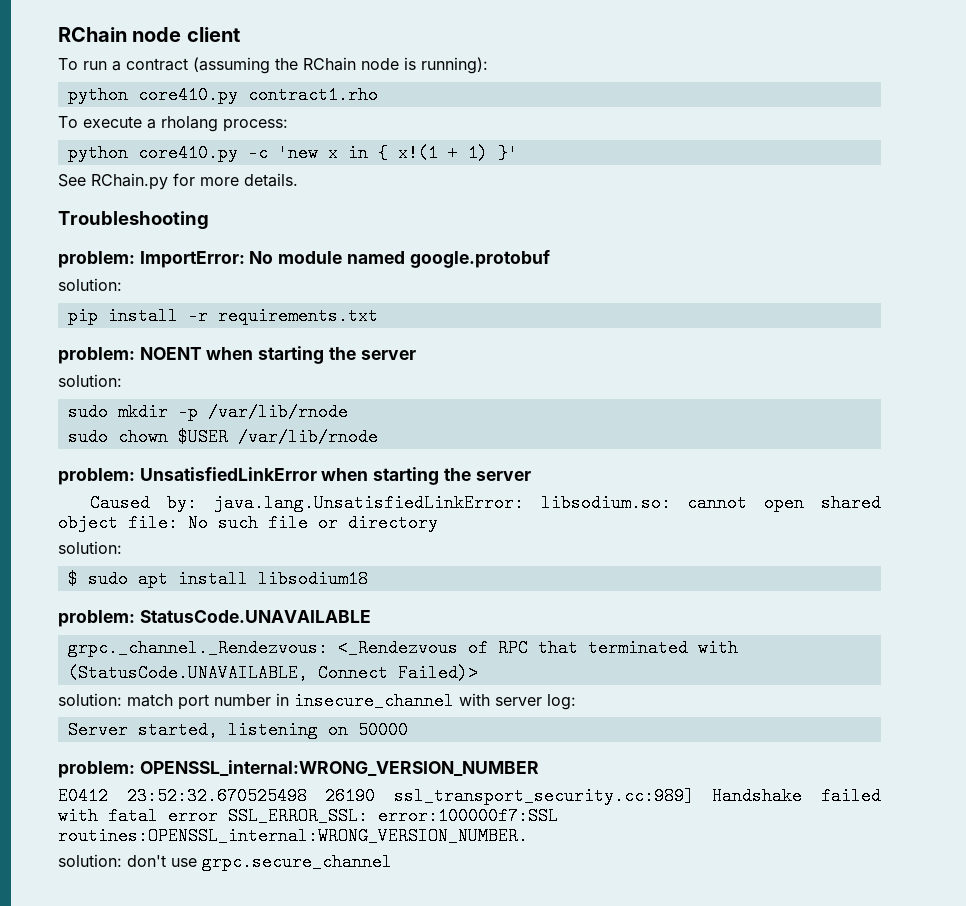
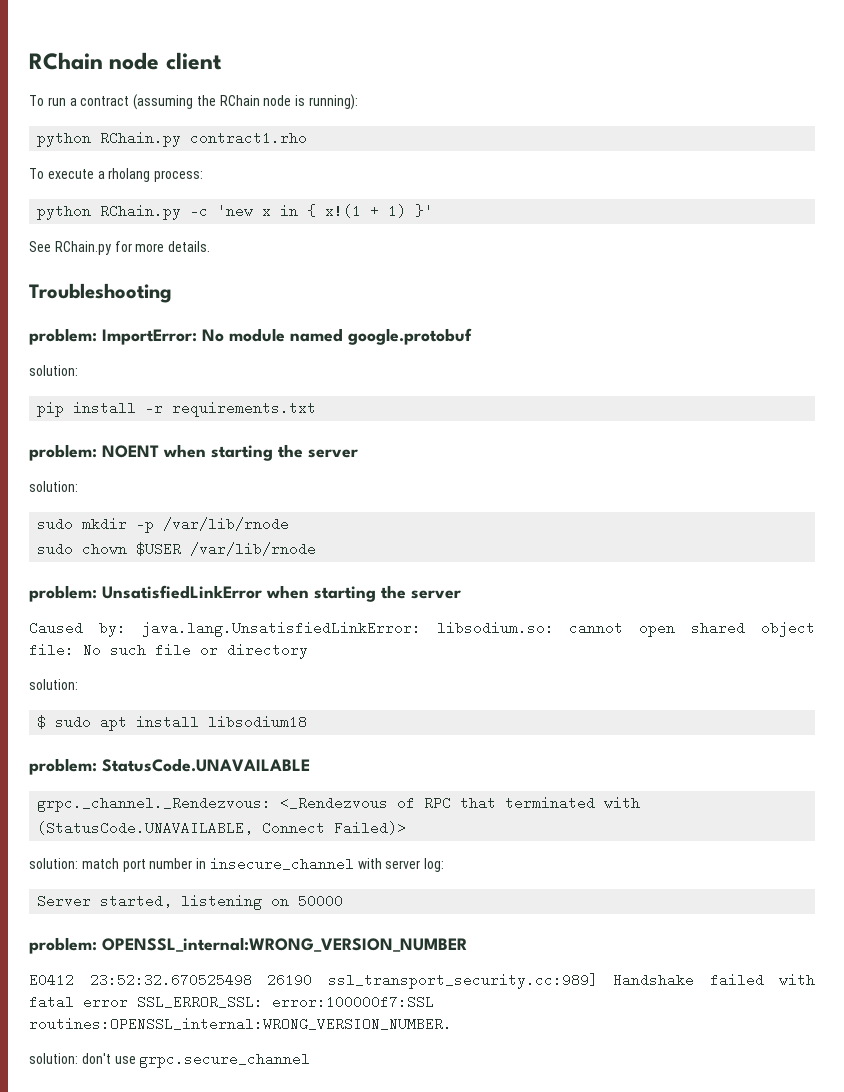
- python core410.py contract1.rho
+ python RChain.py contract1.rho
- python core410.py -c 'new x in { x!(1 + 1) }'
+ python RChain.py -c 'new x in { x!(1 + 1) }'

